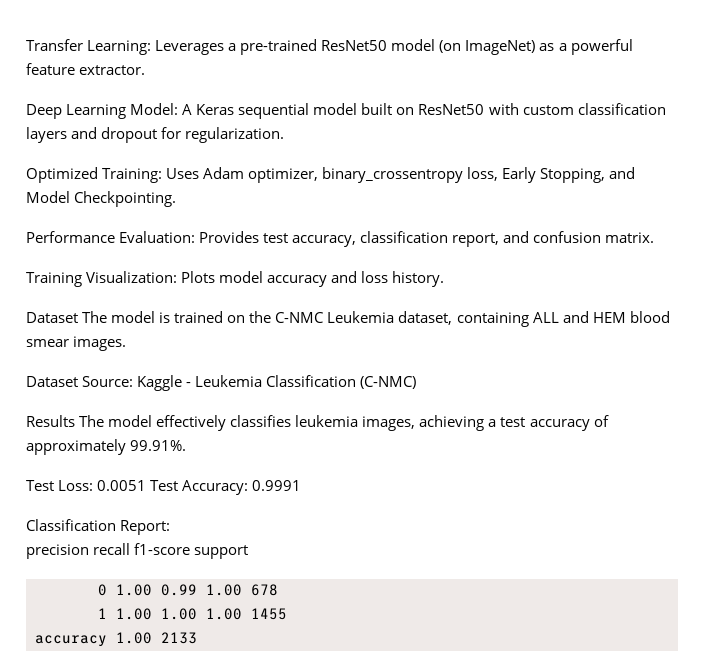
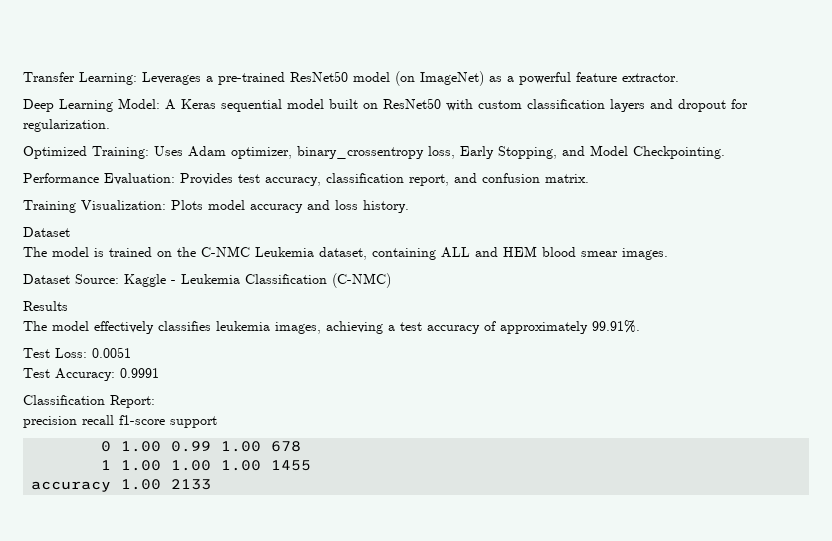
  Training Visualization: Plots model accuracy and loss history.
- Dataset The model is trained on the C-NMC Leukemia dataset, containing ALL and HEM blood smear images.
+ Dataset
+ The model is trained on the C-NMC Leukemia dataset, containing ALL and HEM blood smear images.
- Results The model effectively classifies leukemia images, achieving a test accuracy of approximately 99.91%.
+ Results
+ The model effectively classifies leukemia images, achieving a test accuracy of approximately 99.91%.
- Test Loss: 0.0051 Test Accuracy: 0.9991
+ Test Loss: 0.0051
+ Test Accuracy: 0.9991

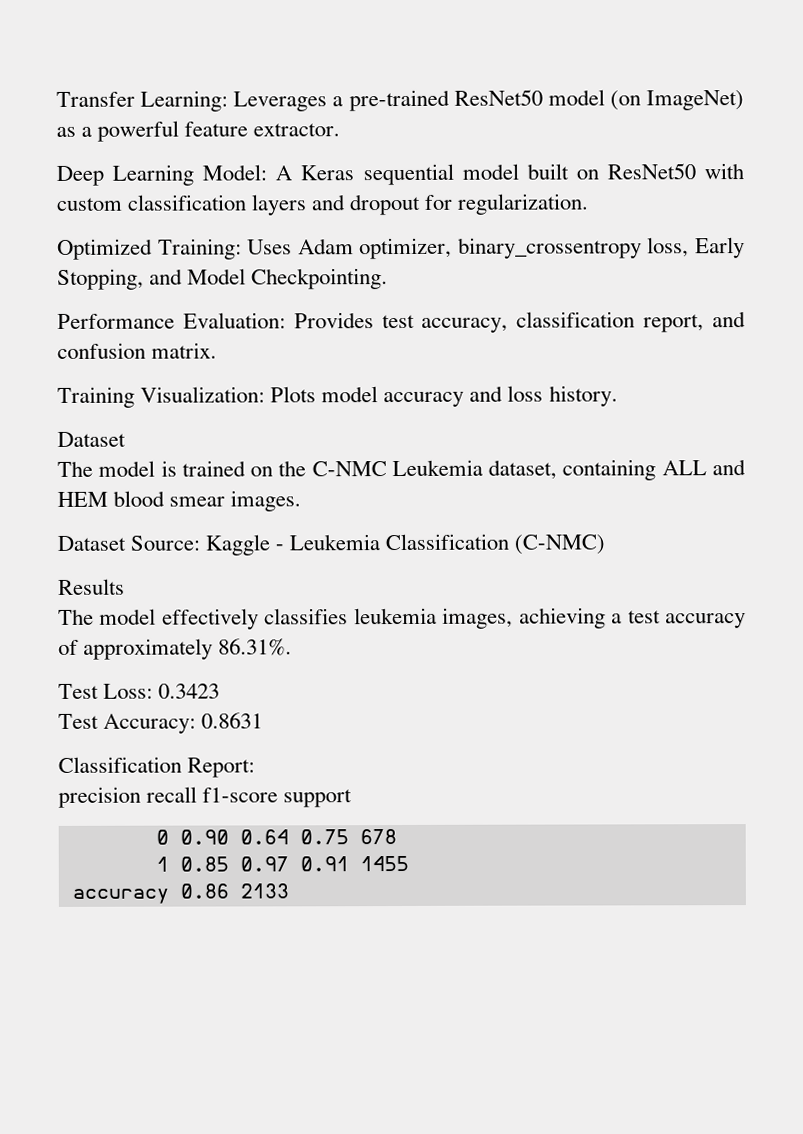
- The model effectively classifies leukemia images, achieving a test accuracy of approximately 99.91%.
+ The model effectively classifies leukemia images, achieving a test accuracy of approximately 86.31%.
- Test Loss: 0.0051
+ Test Loss: 0.3423
- Test Accuracy: 0.9991
+ Test Accuracy: 0.8631
- 0 1.00 0.99 1.00 678
+ 0 0.90 0.64 0.75 678
- 1 1.00 1.00 1.00 1455
+ 1 0.85 0.97 0.91 1455
- accuracy 1.00 2133
+ accuracy 0.86 2133

